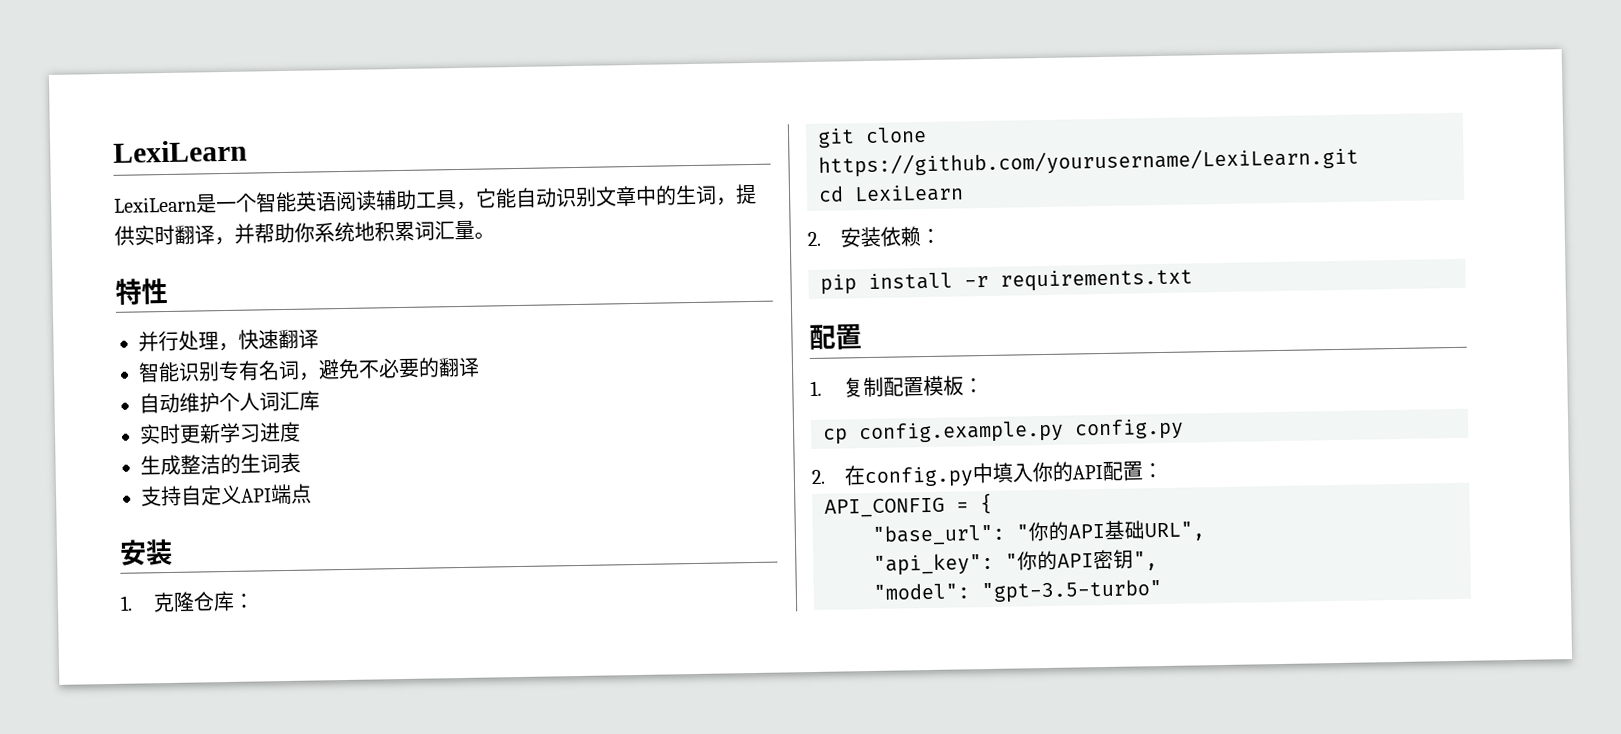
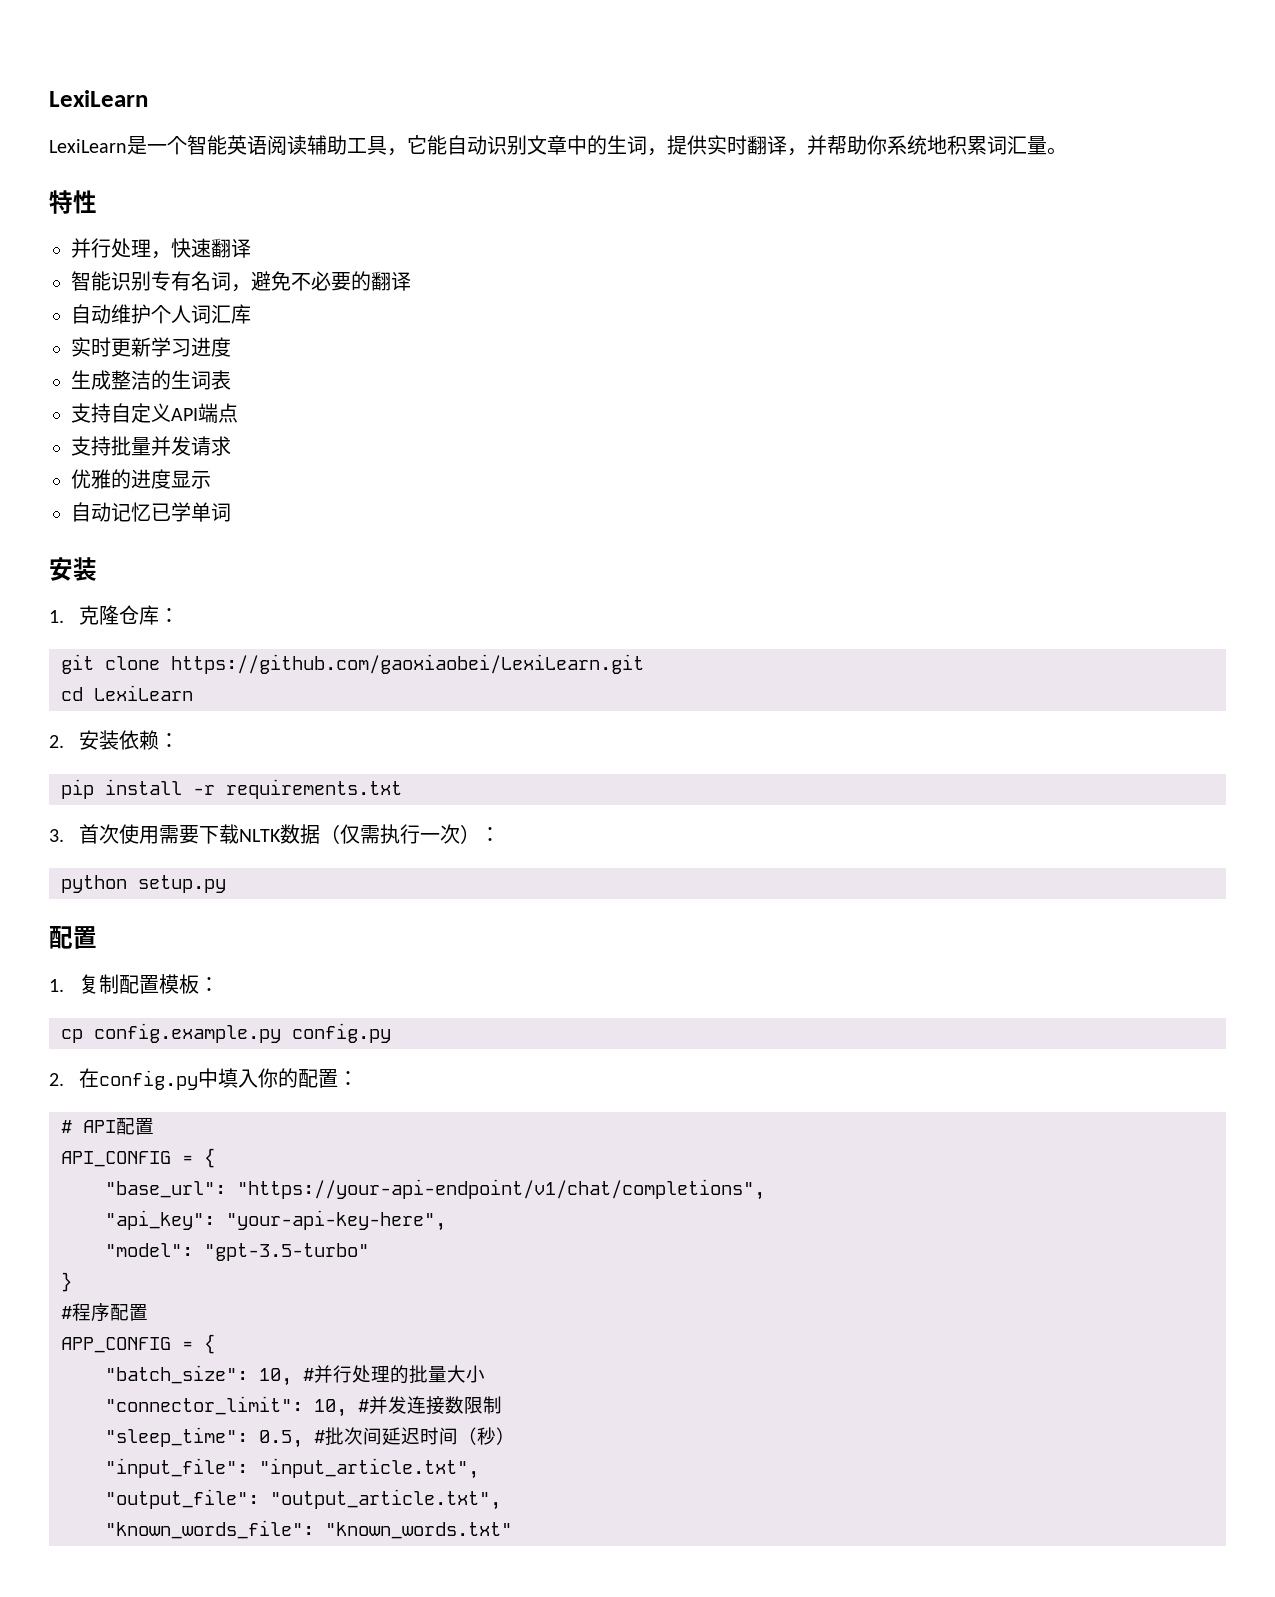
+ 支持批量并发请求
+ 优雅的进度显示
+ 自动记忆已学单词
- git clone https://github.com/yourusername/LexiLearn.git
+ git clone https://github.com/gaoxiaobei/LexiLearn.git
+ 3.首次使用需要下载NLTK数据（仅需执行一次）：
+ python setup.py
- 2.在config.py中填入你的API配置：
+ 2.在config.py中填入你的配置：
+ # API配置
- "base_url": "你的API基础URL",
- "api_key": "你的API密钥",
+ "base_url": "https://your-api-endpoint/v1/chat/completions",
+ "api_key": "your-api-key-here",
  "model": "gpt-3.5-turbo"
+ }
+ #程序配置
+ APP_CONFIG = {
+ "batch_size": 10, #并行处理的批量大小
+ "connector_limit": 10, #并发连接数限制
+ "sleep_time": 0.5, #批次间延迟时间（秒）
+ "input_file": "input_article.txt",
+ "output_file": "output_article.txt",
+ "known_words_file": "known_words.txt"

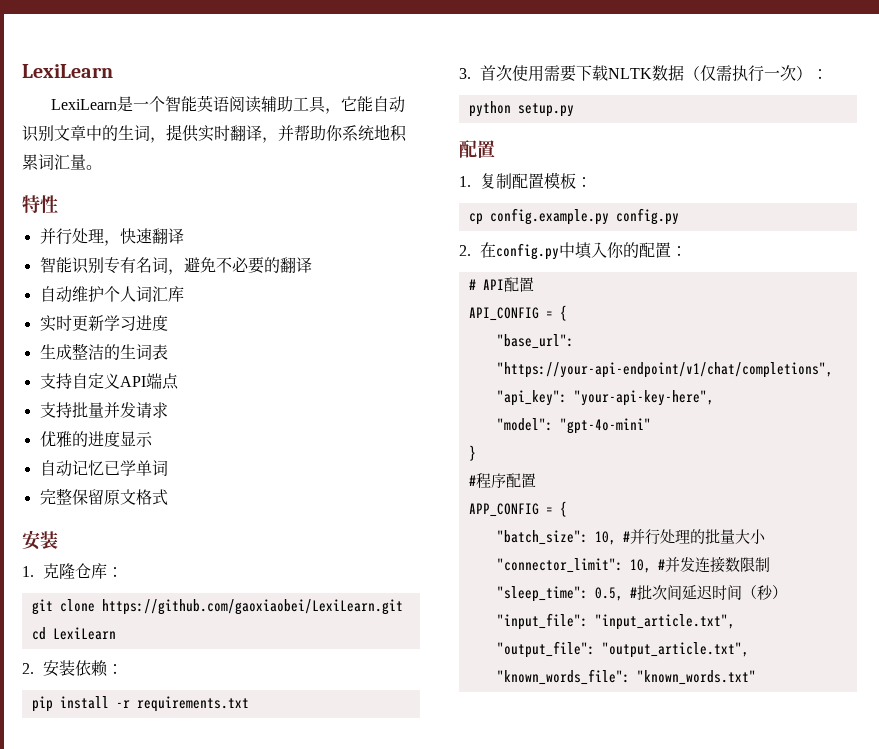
+ 完整保留原文格式
- "model": "gpt-3.5-turbo"
+ "model": "gpt-4o-mini"

